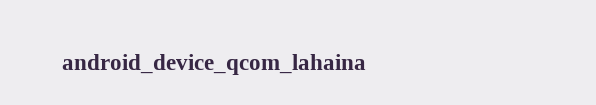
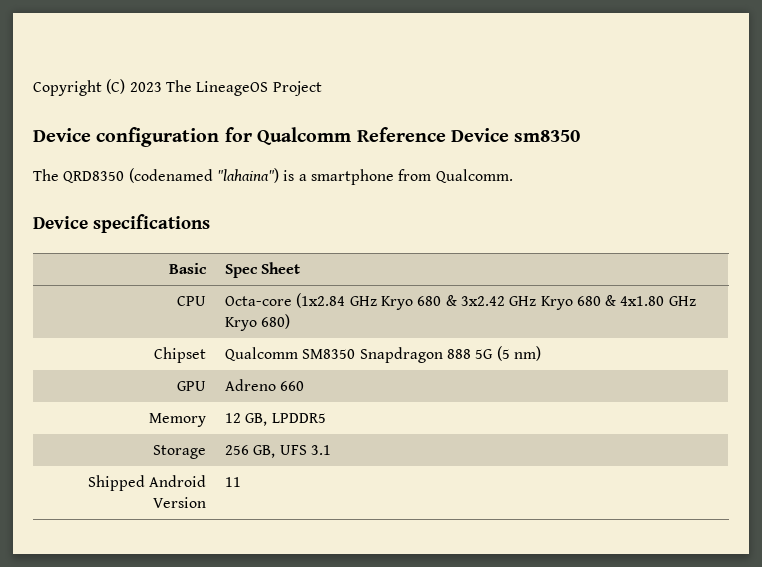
- android_device_qcom_lahaina
+ Copyright (C) 2023 The LineageOS Project
+ Device configuration for Qualcomm Reference Device sm8350
+ The QRD8350 (codenamed "lahaina") is a smartphone from Qualcomm.
+ Device specifications
+ Basic | Spec Sheet
+ CPU | Octa-core (1x2.84 GHz Kryo 680 & 3x2.42 GHz Kryo 680 & 4x1.80 GHz Kryo 680)
+ Chipset | Qualcomm SM8350 Snapdragon 888 5G (5 nm)
+ GPU | Adreno 660
+ Memory | 12 GB, LPDDR5
+ Storage | 256 GB, UFS 3.1
+ Shipped Android Version | 11

